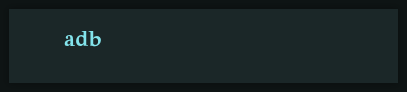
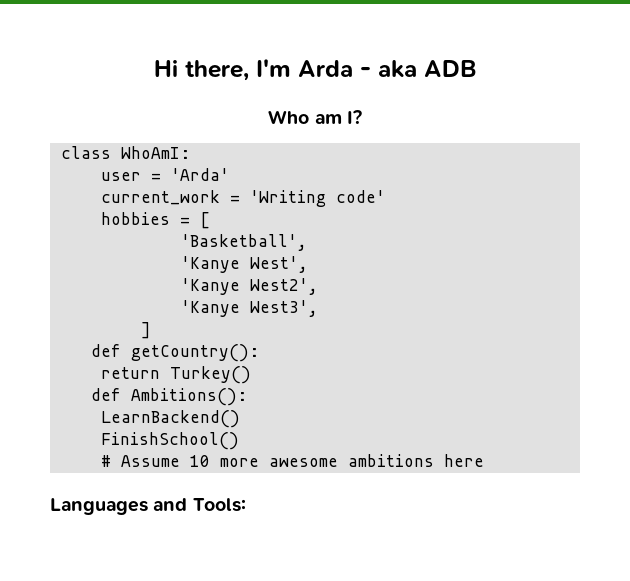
- adb
+ Hi there, I'm Arda - aka ADB
+ Who am I?
+ class WhoAmI:
+ user = 'Arda'
+ current_work = 'Writing code'
+ hobbies = [
+ 'Basketball',
+ 'Kanye West',
+ 'Kanye West2',
+ 'Kanye West3',
+ ]
+ def getCountry():
+ return Turkey()
+ def Ambitions():
+ LearnBackend()
+ FinishSchool()
+ # Assume 10 more awesome ambitions here
+ Languages and Tools:

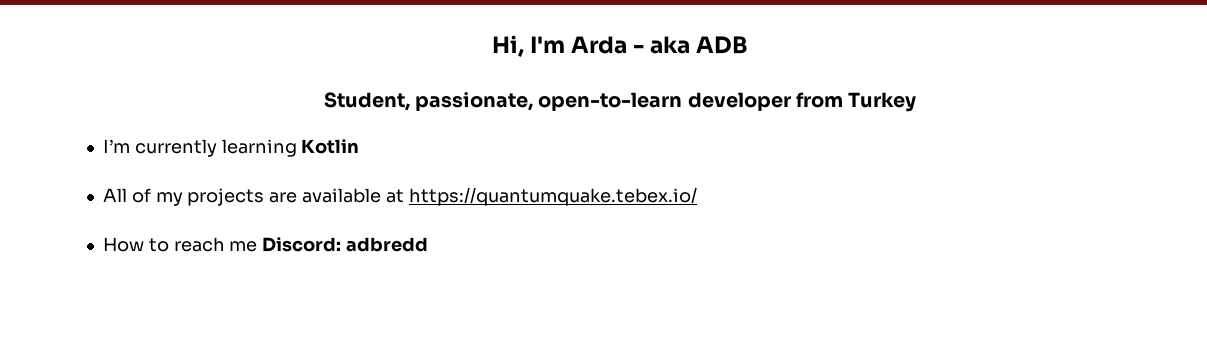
- Hi there, I'm Arda - aka ADB
+ Hi, I'm Arda - aka ADB
- Who am I?
- class WhoAmI:
- user = 'Arda'
- current_work = 'Writing code'
- hobbies = [
- 'Basketball',
- 'Kanye West',
- 'Kanye West2',
- 'Kanye West3',
- ]
- def getCountry():
- return Turkey()
- def Ambitions():
- LearnBackend()
- FinishSchool()
- # Assume 10 more awesome ambitions here
- Languages and Tools:
+ Student, passionate, open-to-learn developer from Turkey
+ I’m currently learning Kotlin
+ All of my projects are available at https://quantumquake.tebex.io/
+ How to reach me Discord: adbredd

